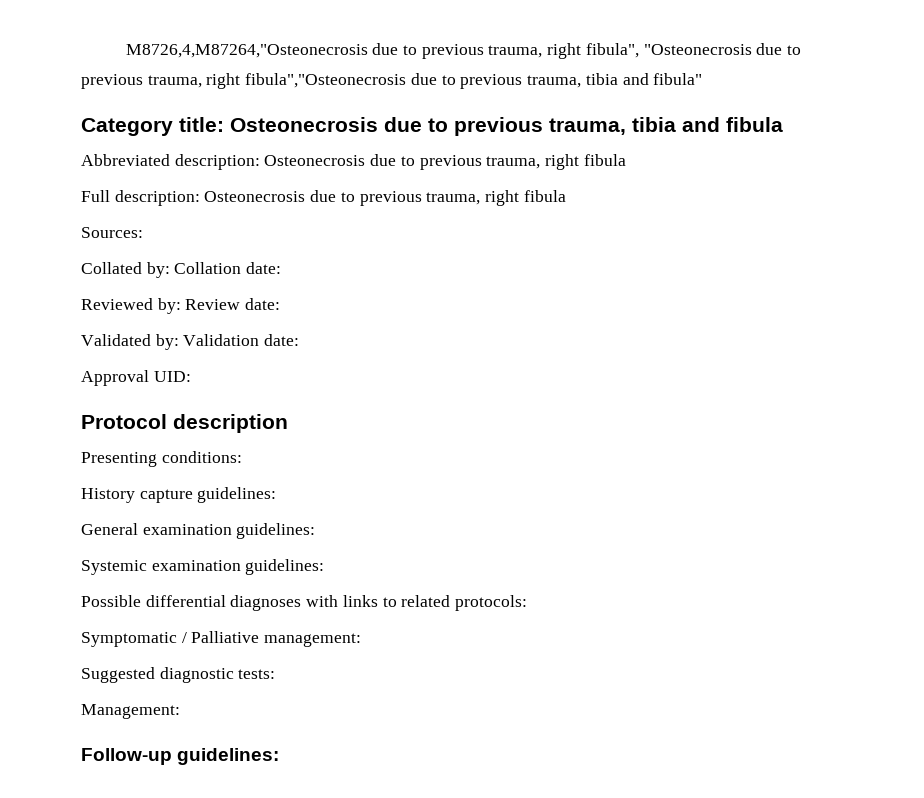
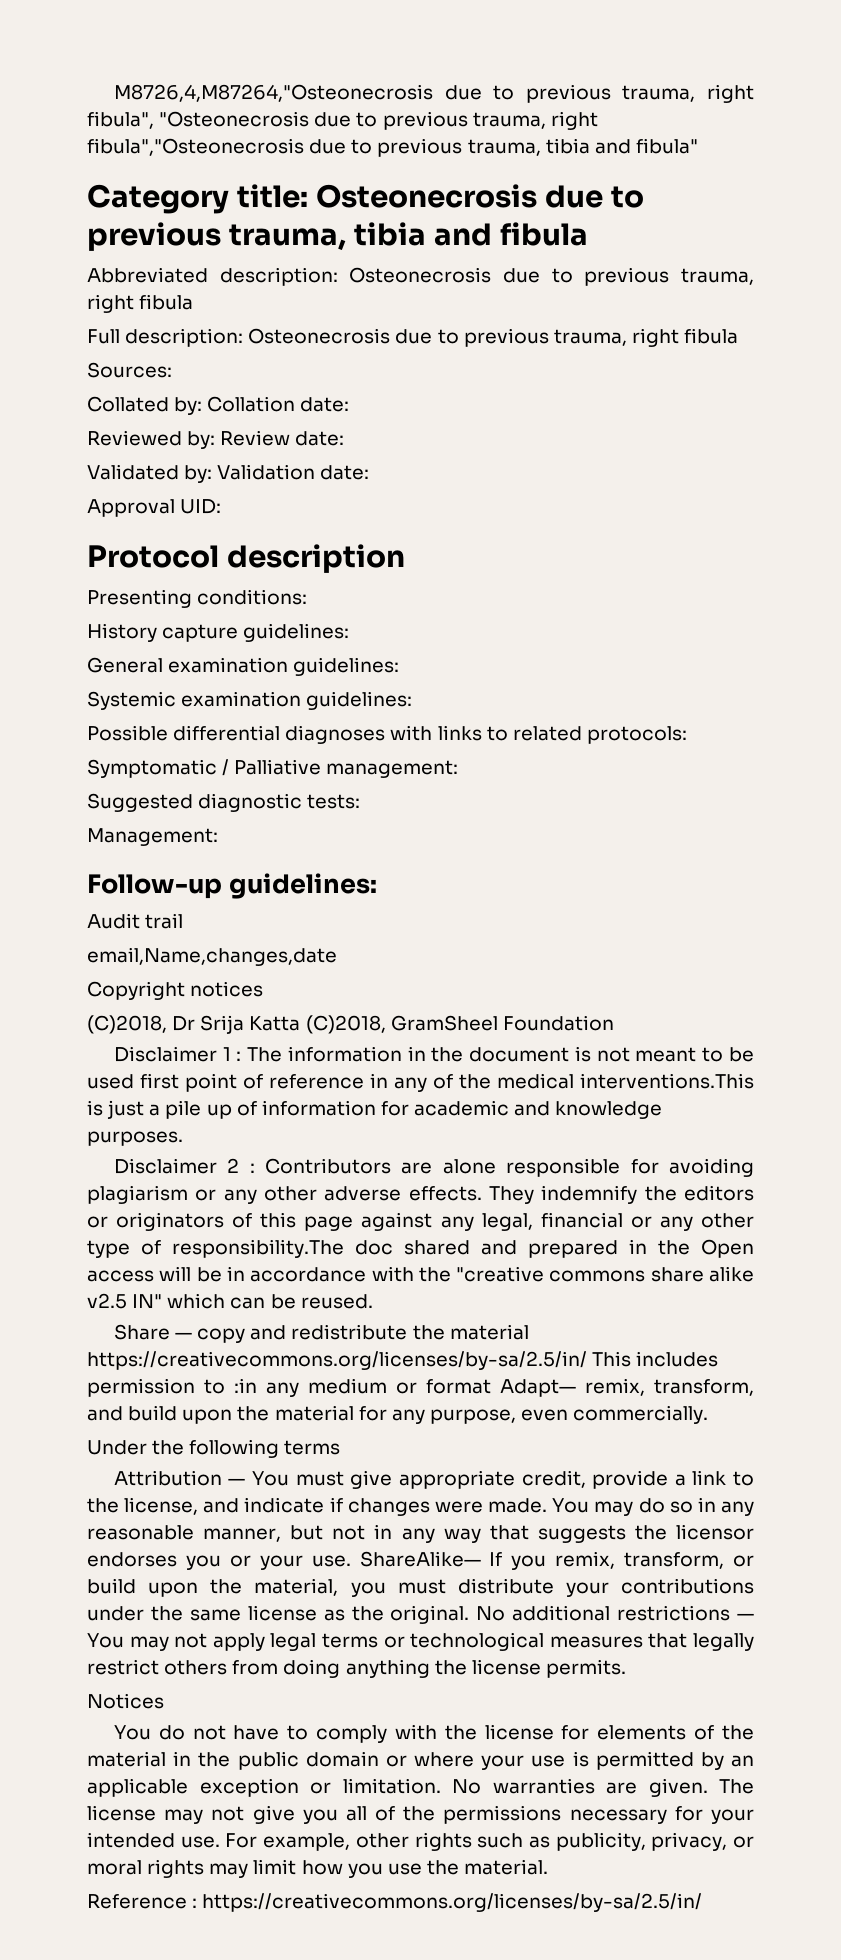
+ Audit trail
+ email,Name,changes,date
+ Copyright notices
+ (C)2018, Dr Srija Katta (C)2018, GramSheel Foundation
+ Disclaimer 1 : The information in the document is not meant to be used first point of reference in any of the medical interventions.This is just a pile up of information for academic and knowledge purposes.
+ Disclaimer 2 : Contributors are alone responsible for avoiding plagiarism or any other adverse effects. They indemnify the editors or originators of this page against any legal, financial or any other type of responsibility.The doc shared and prepared in the Open access will be in accordance with the "creative commons share alike v2.5 IN" which can be reused.
+ Share — copy and redistribute the material https://creativecommons.org/licenses/by-sa/2.5/in/ This includes permission to :in any medium or format Adapt— remix, transform, and build upon the material for any purpose, even commercially.
+ Under the following terms
+ Attribution — You must give appropriate credit, provide a link to the license, and indicate if changes were made. You may do so in any reasonable manner, but not in any way that suggests the licensor endorses you or your use. ShareAlike— If you remix, transform, or build upon the material, you must distribute your contributions under the same license as the original. No additional restrictions — You may not apply legal terms or technological measures that legally restrict others from doing anything the license permits.
+ Notices
+ You do not have to comply with the license for elements of the material in the public domain or where your use is permitted by an applicable exception or limitation. No warranties are given. The license may not give you all of the permissions necessary for your intended use. For example, other rights such as publicity, privacy, or moral rights may limit how you use the material.
+ Reference : https://creativecommons.org/licenses/by-sa/2.5/in/

